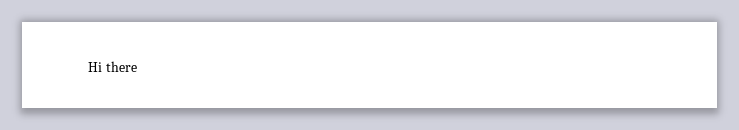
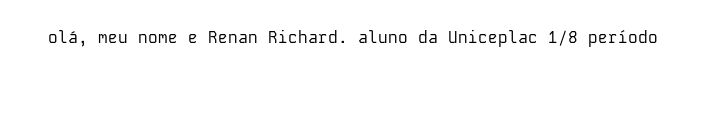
- Hi there
+ olá, meu nome e Renan Richard. aluno da Uniceplac 1/8 período

